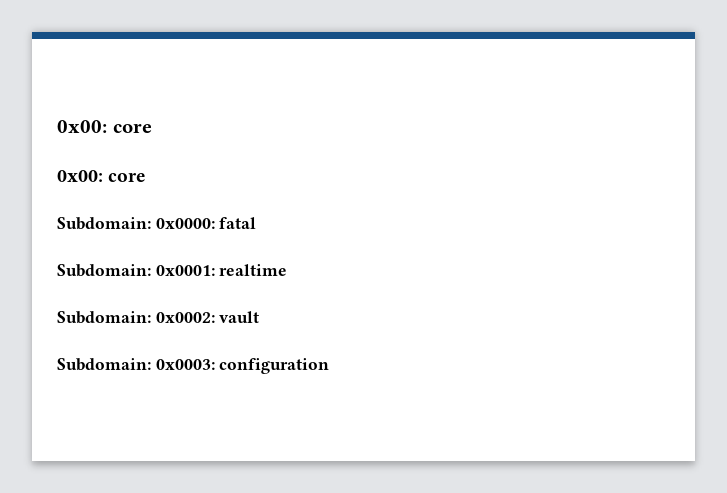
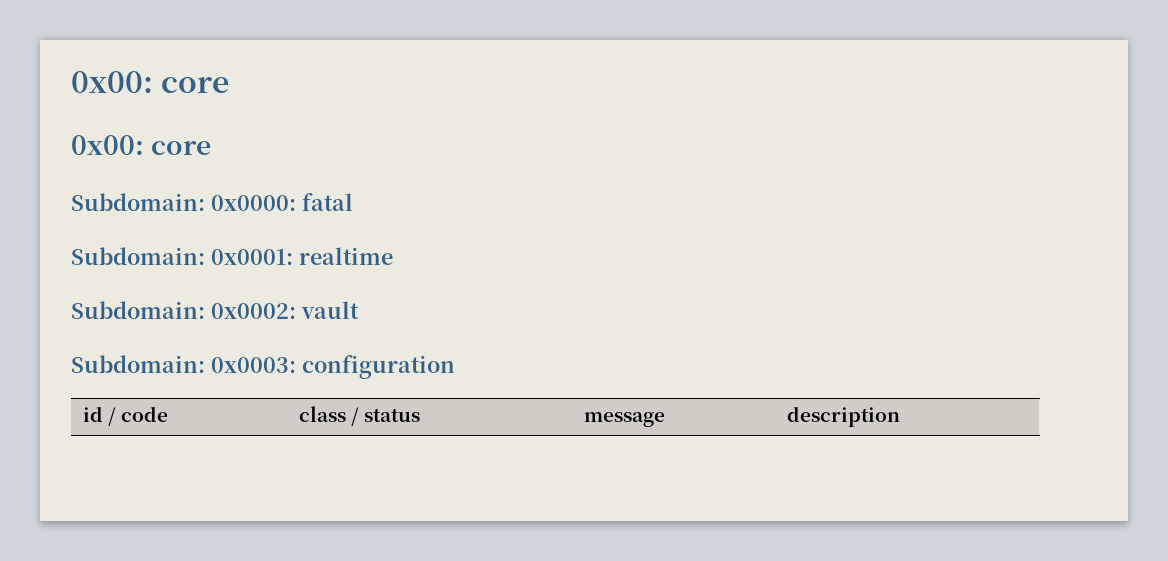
+ id / code | class / status | message | description

